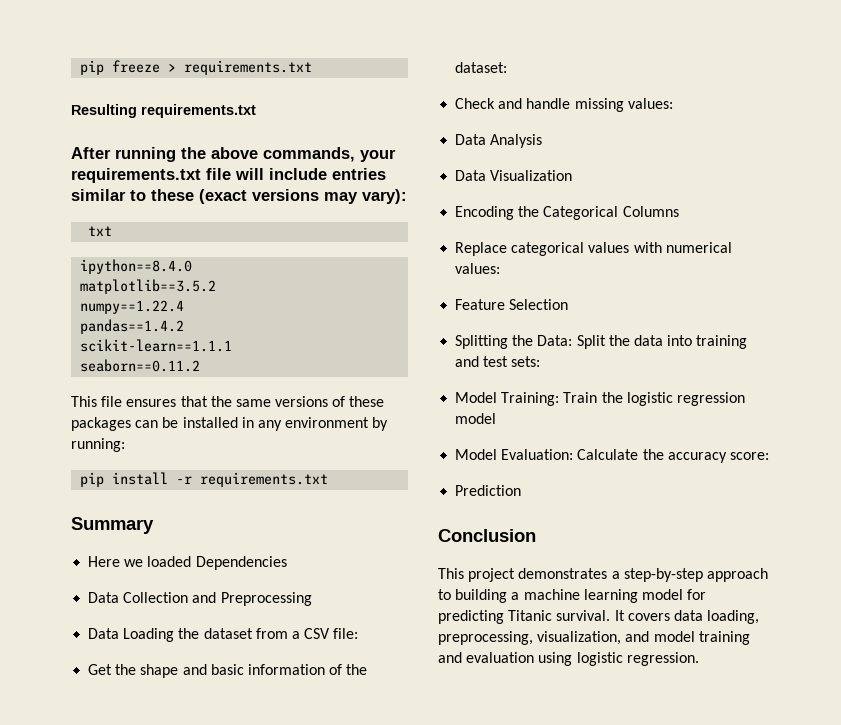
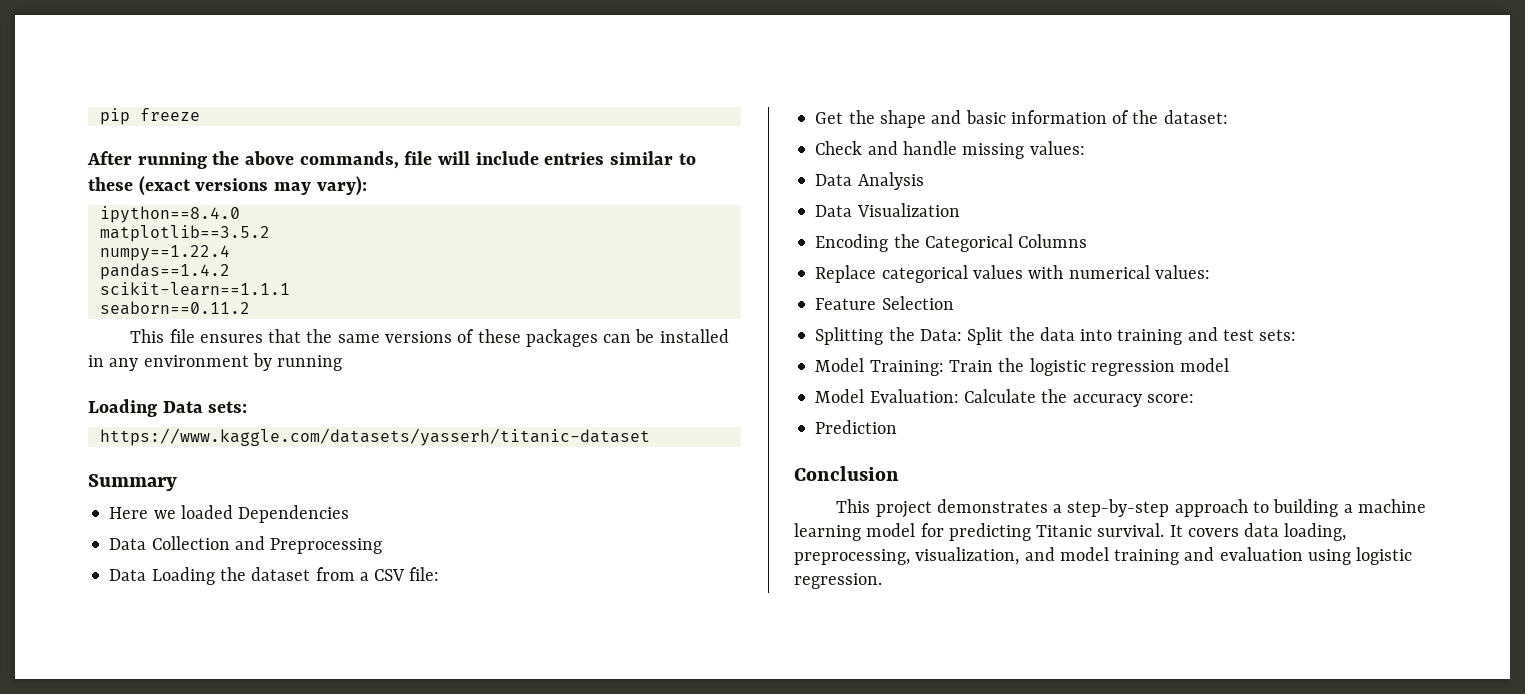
- pip freeze > requirements.txt
- Resulting requirements.txt
+ pip freeze
- After running the above commands, your requirements.txt file will include entries similar to these (exact versions may vary):
+ After running the above commands, file will include entries similar to these (exact versions may vary):
- txt
- This file ensures that the same versions of these packages can be installed in any environment by running:
- pip install -r requirements.txt
+ This file ensures that the same versions of these packages can be installed in any environment by running
+ Loading Data sets:
+ https://www.kaggle.com/datasets/yasserh/titanic-dataset

